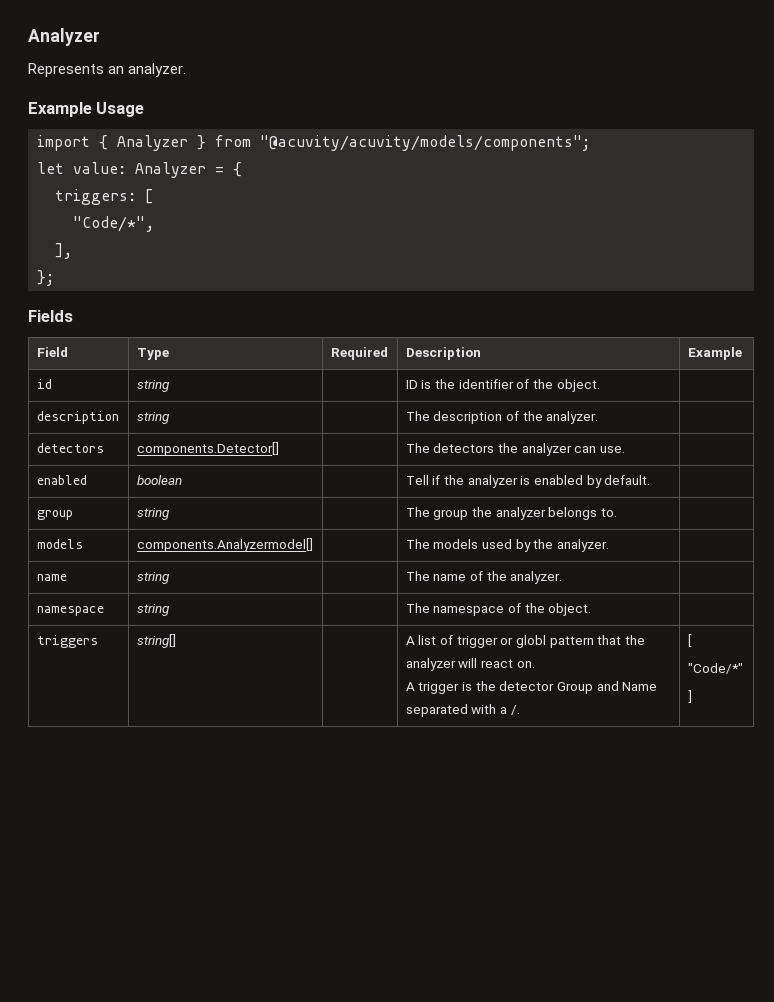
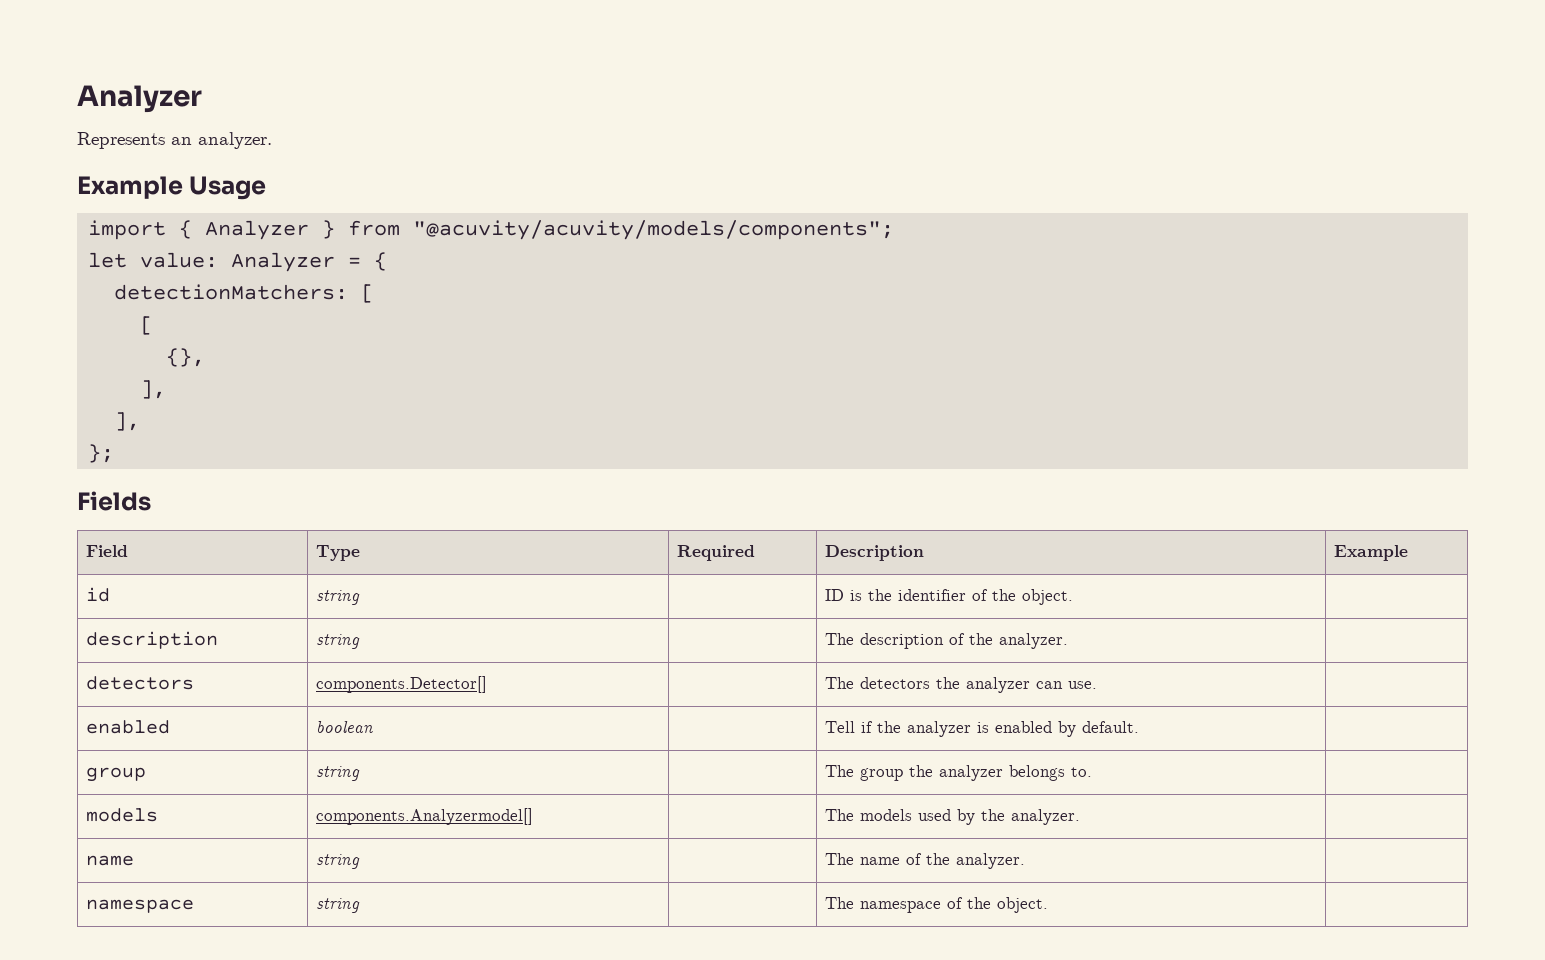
- triggers: [
- "Code/*",
+ detectionMatchers: [
+ [
+ {},
+ ],
- triggers | string[] | | A list of trigger or globl pattern that the analyzer will react on.
- A trigger is the detector Group and Name separated with a /. | [
- "Code/*"
- ]

